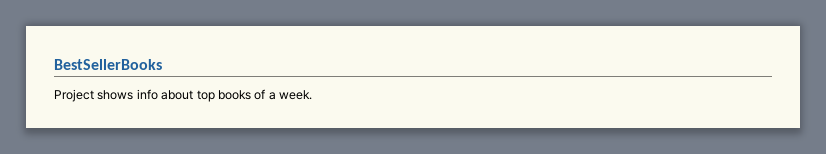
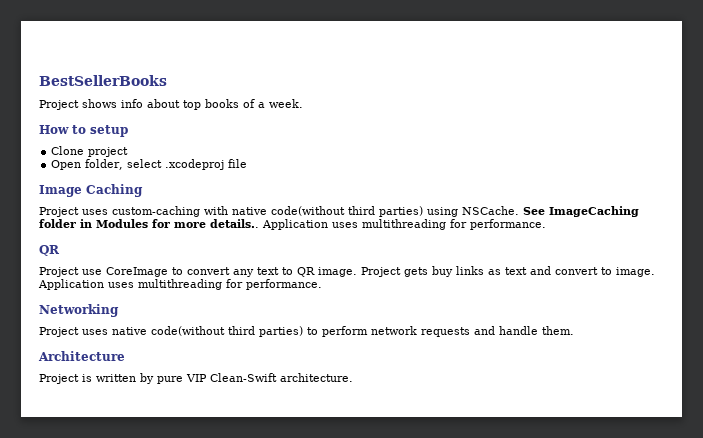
+ How to setup
+ Clone project
+ Open folder, select .xcodeproj file
+ Image Caching
+ Project uses custom-caching with native code(without third parties) using NSCache. See ImageCaching folder in Modules for more details.. Application uses multithreading for performance.
+ QR
+ Project use CoreImage to convert any text to QR image. Project gets buy links as text and convert to image. Application uses multithreading for performance.
+ Networking
+ Project uses native code(without third parties) to perform network requests and handle them.
+ Architecture
+ Project is written by pure VIP Clean-Swift architecture.

